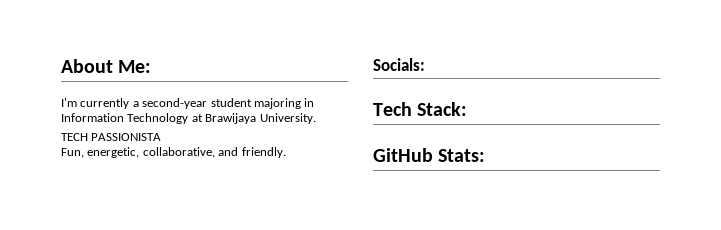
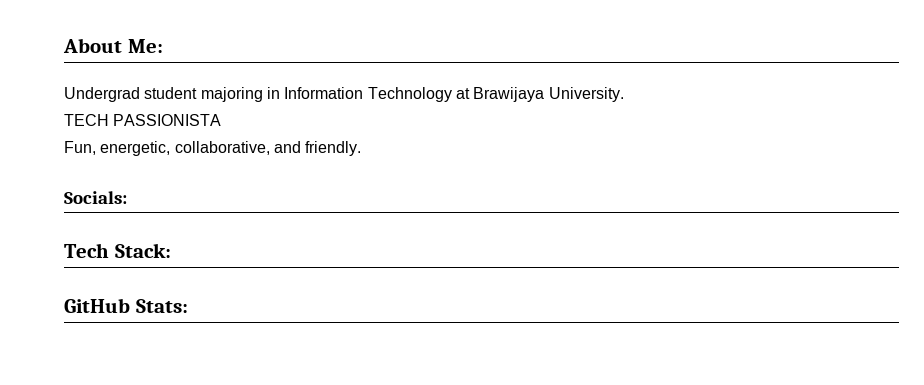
- I'm currently a second-year student majoring in Information Technology at Brawijaya University.
+ Undergrad student majoring in Information Technology at Brawijaya University.

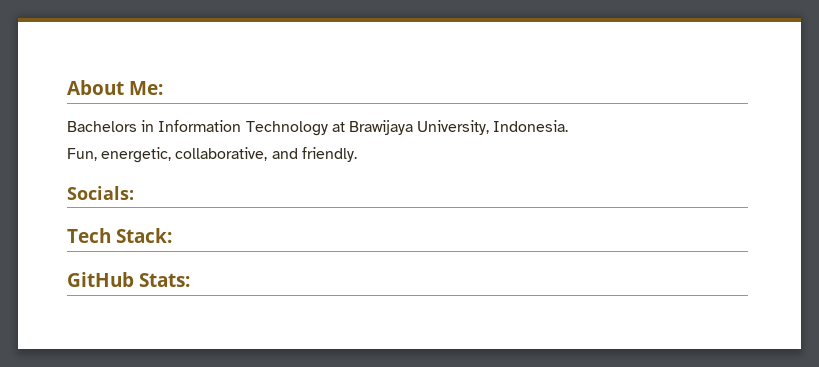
- Undergrad student majoring in Information Technology at Brawijaya University.
- TECH PASSIONISTA
+ Bachelors in Information Technology at Brawijaya University, Indonesia.

